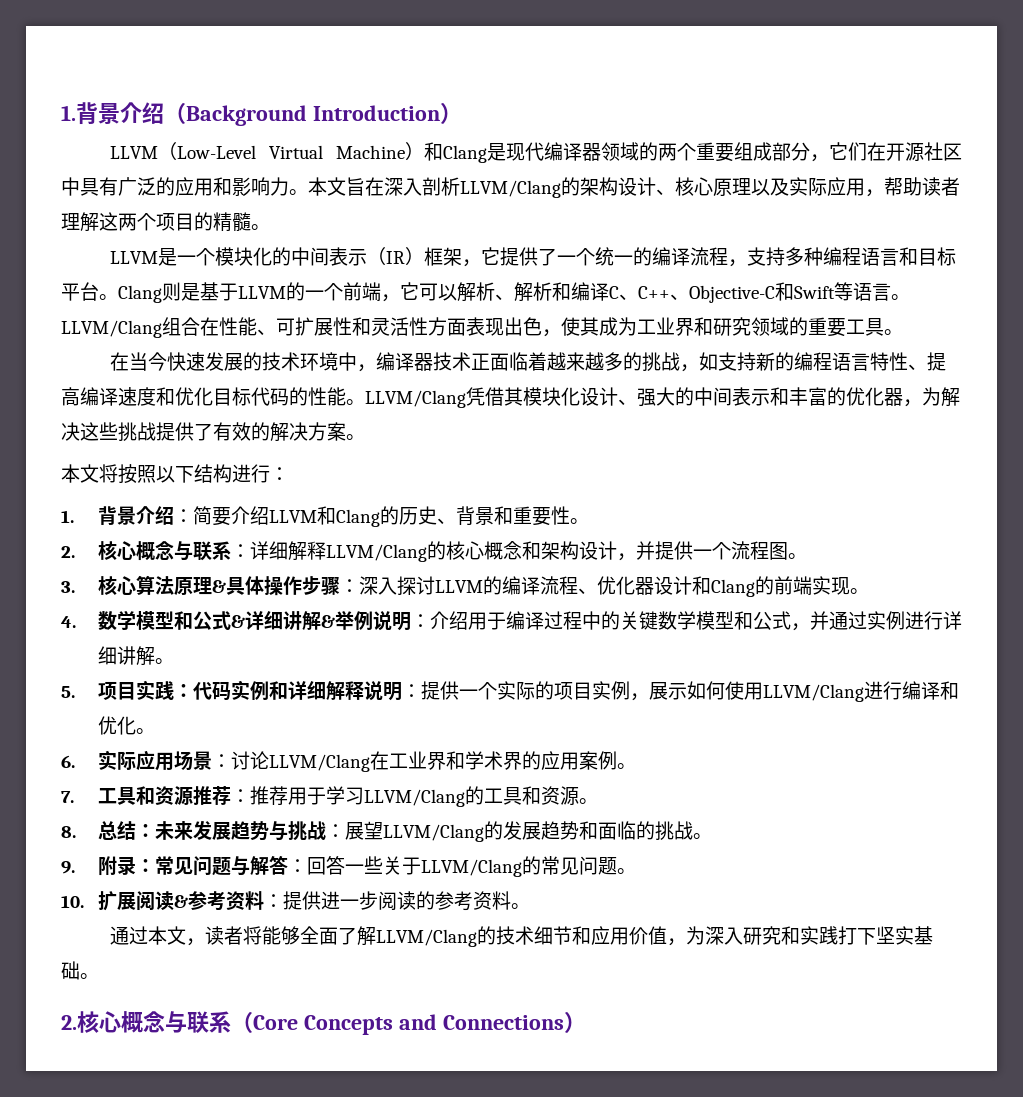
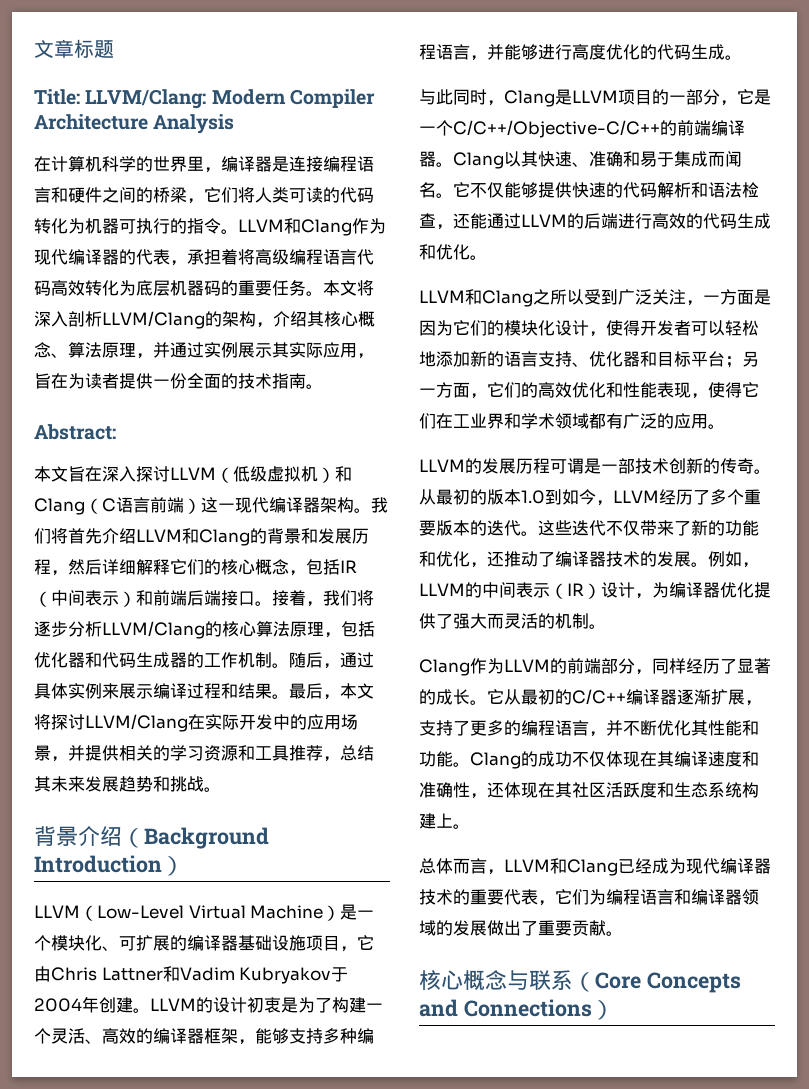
- 1.背景介绍（Background Introduction）
+ 文章标题
+ Title: LLVM/Clang: Modern Compiler Architecture Analysis
+ 在计算机科学的世界里，编译器是连接编程语言和硬件之间的桥梁，它们将人类可读的代码转化为机器可执行的指令。LLVM和Clang作为现代编译器的代表，承担着将高级编程语言代码高效转化为底层机器码的重要任务。本文将深入剖析LLVM/Clang的架构，介绍其核心概念、算法原理，并通过实例展示其实际应用，旨在为读者提供一份全面的技术指南。
+ Abstract:
+ 本文旨在深入探讨LLVM（低级虚拟机）和Clang（C语言前端）这一现代编译器架构。我们将首先介绍LLVM和Clang的背景和发展历程，然后详细解释它们的核心概念，包括IR（中间表示）和前端后端接口。接着，我们将逐步分析LLVM/Clang的核心算法原理，包括优化器和代码生成器的工作机制。随后，通过具体实例来展示编译过程和结果。最后，本文将探讨LLVM/Clang在实际开发中的应用场景，并提供相关的学习资源和工具推荐，总结其未来发展趋势和挑战。
+ 背景介绍（Background Introduction）
- LLVM（Low-Level Virtual Machine）和Clang是现代编译器领域的两个重要组成部分，它们在开源社区中具有广泛的应用和影响力。本文旨在深入剖析LLVM/Clang的架构设计、核心原理以及实际应用，帮助读者理解这两个项目的精髓。
- LLVM是一个模块化的中间表示（IR）框架，它提供了一个统一的编译流程，支持多种编程语言和目标平台。Clang则是基于LLVM的一个前端，它可以解析、解析和编译C、C++、Objective-C和Swift等语言。LLVM/Clang组合在性能、可扩展性和灵活性方面表现出色，使其成为工业界和研究领域的重要工具。
- 在当今快速发展的技术环境中，编译器技术正面临着越来越多的挑战，如支持新的编程语言特性、提高编译速度和优化目标代码的性能。LLVM/Clang凭借其模块化设计、强大的中间表示和丰富的优化器，为解决这些挑战提供了有效的解决方案。
- 本文将按照以下结构进行：
- 1.背景介绍：简要介绍LLVM和Clang的历史、背景和重要性。
- 2.核心概念与联系：详细解释LLVM/Clang的核心概念和架构设计，并提供一个流程图。
- 3.核心算法原理&具体操作步骤：深入探讨LLVM的编译流程、优化器设计和Clang的前端实现。
- 4.数学模型和公式&详细讲解&举例说明：介绍用于编译过程中的关键数学模型和公式，并通过实例进行详细讲解。
- 5.项目实践：代码实例和详细解释说明：提供一个实际的项目实例，展示如何使用LLVM/Clang进行编译和优化。
- 6.实际应用场景：讨论LLVM/Clang在工业界和学术界的应用案例。
- 7.工具和资源推荐：推荐用于学习LLVM/Clang的工具和资源。
- 8.总结：未来发展趋势与挑战：展望LLVM/Clang的发展趋势和面临的挑战。
- 9.附录：常见问题与解答：回答一些关于LLVM/Clang的常见问题。
- 10.扩展阅读&参考资料：提供进一步阅读的参考资料。
- 通过本文，读者将能够全面了解LLVM/Clang的技术细节和应用价值，为深入研究和实践打下坚实基础。
- 2.核心概念与联系（Core Concepts and Connections）
+ LLVM（Low-Level Virtual Machine）是一个模块化、可扩展的编译器基础设施项目，它由Chris Lattner和Vadim Kubryakov于2004年创建。LLVM的设计初衷是为了构建一个灵活、高效的编译器框架，能够支持多种编程语言，并能够进行高度优化的代码生成。
+ 与此同时，Clang是LLVM项目的一部分，它是一个C/C++/Objective-C/C++的前端编译器。Clang以其快速、准确和易于集成而闻名。它不仅能够提供快速的代码解析和语法检查，还能通过LLVM的后端进行高效的代码生成和优化。
+ LLVM和Clang之所以受到广泛关注，一方面是因为它们的模块化设计，使得开发者可以轻松地添加新的语言支持、优化器和目标平台；另一方面，它们的高效优化和性能表现，使得它们在工业界和学术领域都有广泛的应用。
+ LLVM的发展历程可谓是一部技术创新的传奇。从最初的版本1.0到如今，LLVM经历了多个重要版本的迭代。这些迭代不仅带来了新的功能和优化，还推动了编译器技术的发展。例如，LLVM的中间表示（IR）设计，为编译器优化提供了强大而灵活的机制。
+ Clang作为LLVM的前端部分，同样经历了显著的成长。它从最初的C/C++编译器逐渐扩展，支持了更多的编程语言，并不断优化其性能和功能。Clang的成功不仅体现在其编译速度和准确性，还体现在其社区活跃度和生态系统构建上。
+ 总体而言，LLVM和Clang已经成为现代编译器技术的重要代表，它们为编程语言和编译器领域的发展做出了重要贡献。
+ 核心概念与联系（Core Concepts and Connections）

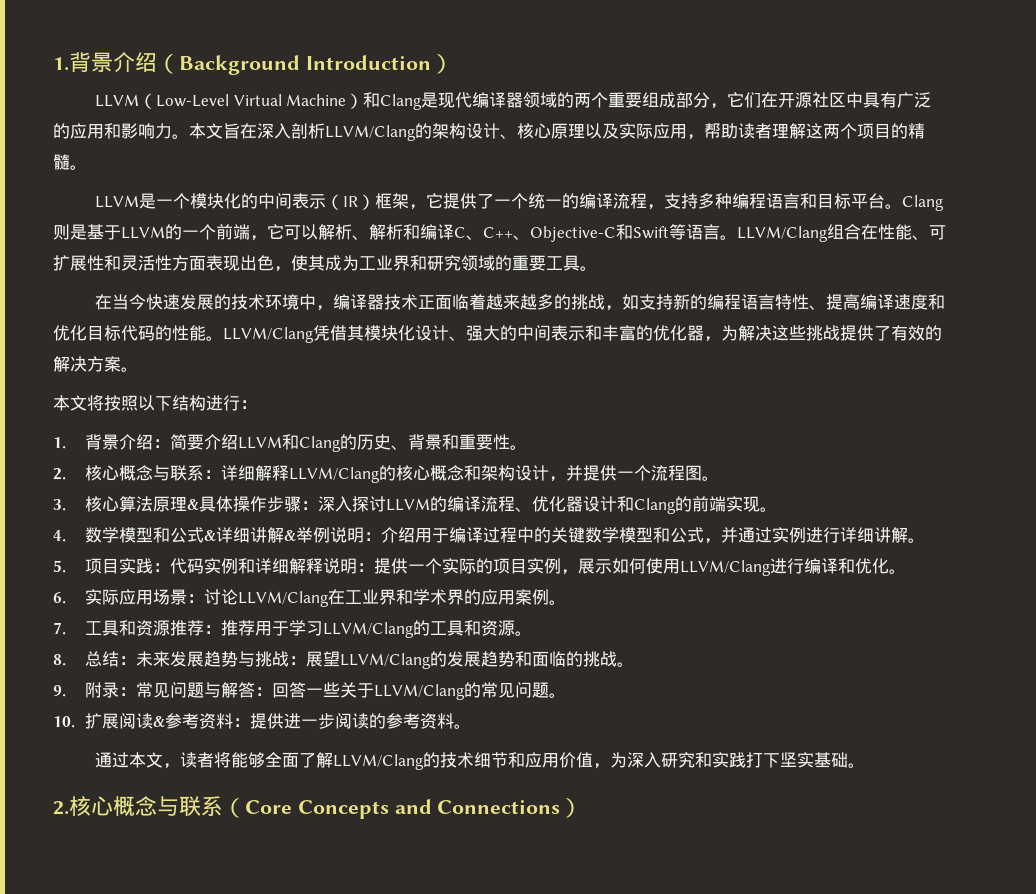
- 文章标题
- Title: LLVM/Clang: Modern Compiler Architecture Analysis
- 在计算机科学的世界里，编译器是连接编程语言和硬件之间的桥梁，它们将人类可读的代码转化为机器可执行的指令。LLVM和Clang作为现代编译器的代表，承担着将高级编程语言代码高效转化为底层机器码的重要任务。本文将深入剖析LLVM/Clang的架构，介绍其核心概念、算法原理，并通过实例展示其实际应用，旨在为读者提供一份全面的技术指南。
- Abstract:
- 本文旨在深入探讨LLVM（低级虚拟机）和Clang（C语言前端）这一现代编译器架构。我们将首先介绍LLVM和Clang的背景和发展历程，然后详细解释它们的核心概念，包括IR（中间表示）和前端后端接口。接着，我们将逐步分析LLVM/Clang的核心算法原理，包括优化器和代码生成器的工作机制。随后，通过具体实例来展示编译过程和结果。最后，本文将探讨LLVM/Clang在实际开发中的应用场景，并提供相关的学习资源和工具推荐，总结其未来发展趋势和挑战。
- 背景介绍（Background Introduction）
+ 1.背景介绍（Background Introduction）
- LLVM（Low-Level Virtual Machine）是一个模块化、可扩展的编译器基础设施项目，它由Chris Lattner和Vadim Kubryakov于2004年创建。LLVM的设计初衷是为了构建一个灵活、高效的编译器框架，能够支持多种编程语言，并能够进行高度优化的代码生成。
- 与此同时，Clang是LLVM项目的一部分，它是一个C/C++/Objective-C/C++的前端编译器。Clang以其快速、准确和易于集成而闻名。它不仅能够提供快速的代码解析和语法检查，还能通过LLVM的后端进行高效的代码生成和优化。
- LLVM和Clang之所以受到广泛关注，一方面是因为它们的模块化设计，使得开发者可以轻松地添加新的语言支持、优化器和目标平台；另一方面，它们的高效优化和性能表现，使得它们在工业界和学术领域都有广泛的应用。
- LLVM的发展历程可谓是一部技术创新的传奇。从最初的版本1.0到如今，LLVM经历了多个重要版本的迭代。这些迭代不仅带来了新的功能和优化，还推动了编译器技术的发展。例如，LLVM的中间表示（IR）设计，为编译器优化提供了强大而灵活的机制。
- Clang作为LLVM的前端部分，同样经历了显著的成长。它从最初的C/C++编译器逐渐扩展，支持了更多的编程语言，并不断优化其性能和功能。Clang的成功不仅体现在其编译速度和准确性，还体现在其社区活跃度和生态系统构建上。
- 总体而言，LLVM和Clang已经成为现代编译器技术的重要代表，它们为编程语言和编译器领域的发展做出了重要贡献。
- 核心概念与联系（Core Concepts and Connections）
+ LLVM（Low-Level Virtual Machine）和Clang是现代编译器领域的两个重要组成部分，它们在开源社区中具有广泛的应用和影响力。本文旨在深入剖析LLVM/Clang的架构设计、核心原理以及实际应用，帮助读者理解这两个项目的精髓。
+ LLVM是一个模块化的中间表示（IR）框架，它提供了一个统一的编译流程，支持多种编程语言和目标平台。Clang则是基于LLVM的一个前端，它可以解析、解析和编译C、C++、Objective-C和Swift等语言。LLVM/Clang组合在性能、可扩展性和灵活性方面表现出色，使其成为工业界和研究领域的重要工具。
+ 在当今快速发展的技术环境中，编译器技术正面临着越来越多的挑战，如支持新的编程语言特性、提高编译速度和优化目标代码的性能。LLVM/Clang凭借其模块化设计、强大的中间表示和丰富的优化器，为解决这些挑战提供了有效的解决方案。
+ 本文将按照以下结构进行：
+ 1.背景介绍：简要介绍LLVM和Clang的历史、背景和重要性。
+ 2.核心概念与联系：详细解释LLVM/Clang的核心概念和架构设计，并提供一个流程图。
+ 3.核心算法原理&具体操作步骤：深入探讨LLVM的编译流程、优化器设计和Clang的前端实现。
+ 4.数学模型和公式&详细讲解&举例说明：介绍用于编译过程中的关键数学模型和公式，并通过实例进行详细讲解。
+ 5.项目实践：代码实例和详细解释说明：提供一个实际的项目实例，展示如何使用LLVM/Clang进行编译和优化。
+ 6.实际应用场景：讨论LLVM/Clang在工业界和学术界的应用案例。
+ 7.工具和资源推荐：推荐用于学习LLVM/Clang的工具和资源。
+ 8.总结：未来发展趋势与挑战：展望LLVM/Clang的发展趋势和面临的挑战。
+ 9.附录：常见问题与解答：回答一些关于LLVM/Clang的常见问题。
+ 10.扩展阅读&参考资料：提供进一步阅读的参考资料。
+ 通过本文，读者将能够全面了解LLVM/Clang的技术细节和应用价值，为深入研究和实践打下坚实基础。
+ 2.核心概念与联系（Core Concepts and Connections）

